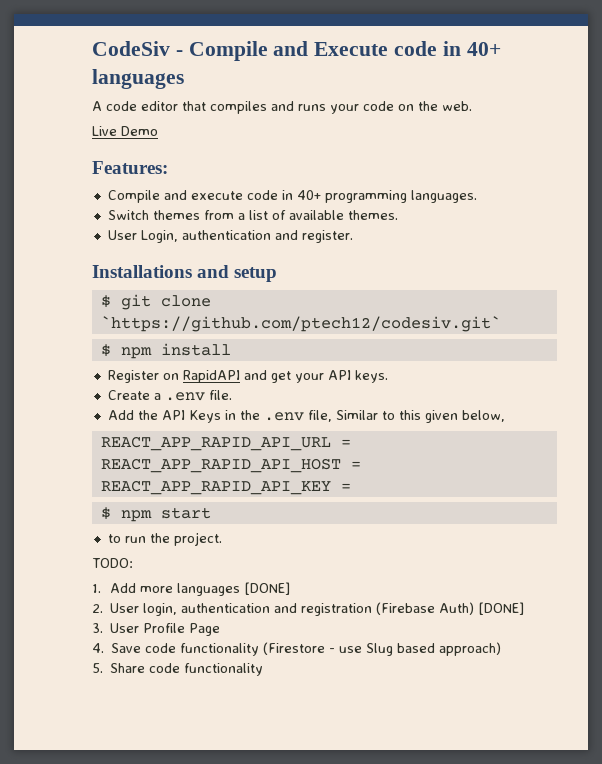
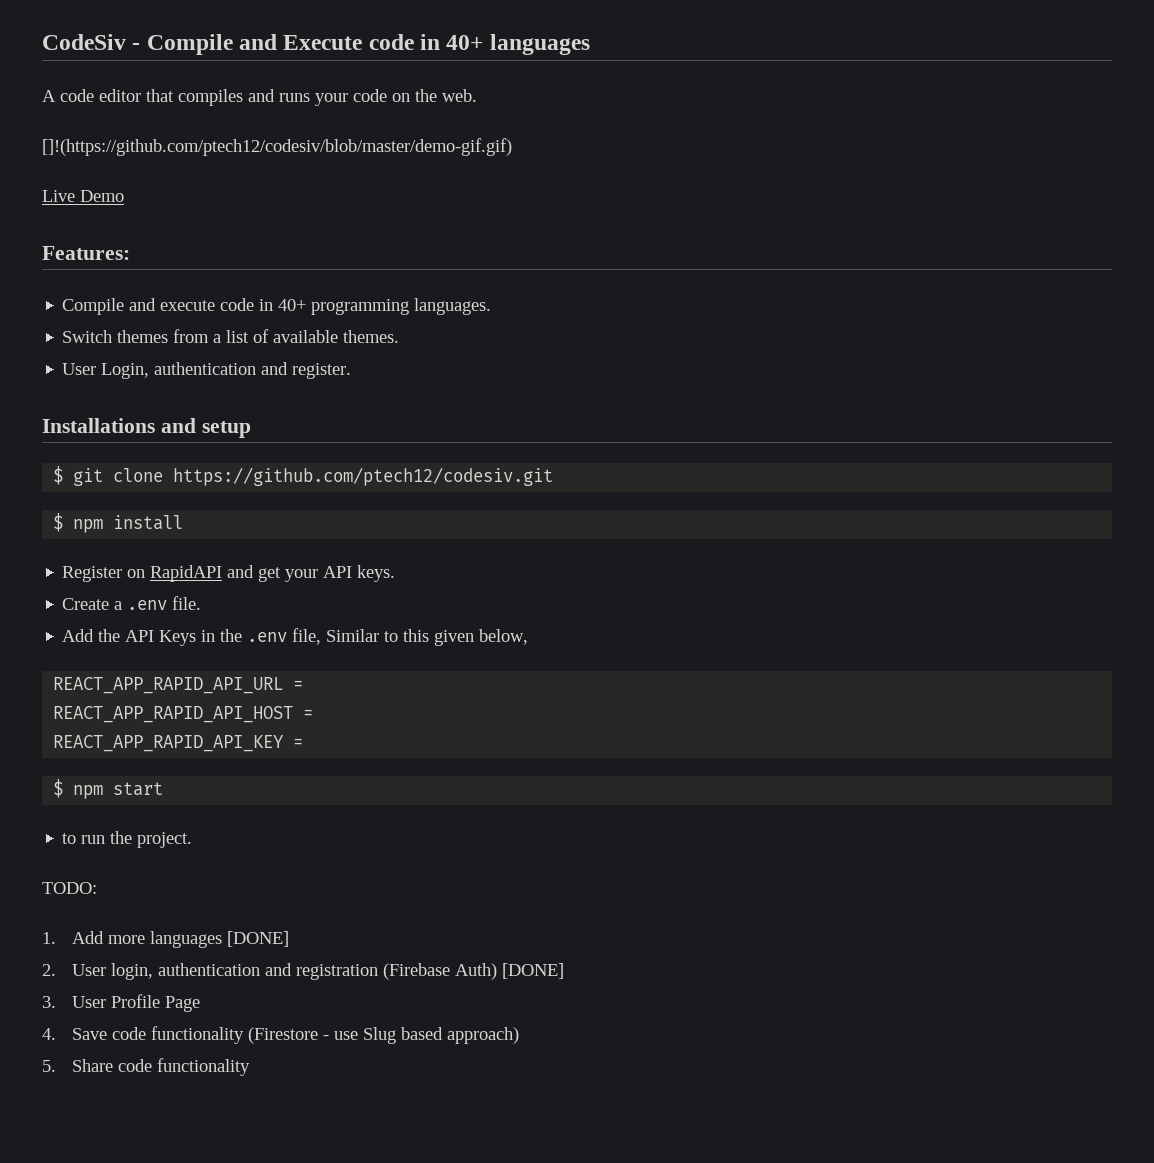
+ []!(https://github.com/ptech12/codesiv/blob/master/demo-gif.gif)
- $ git clone `https://github.com/ptech12/codesiv.git`
+ $ git clone https://github.com/ptech12/codesiv.git

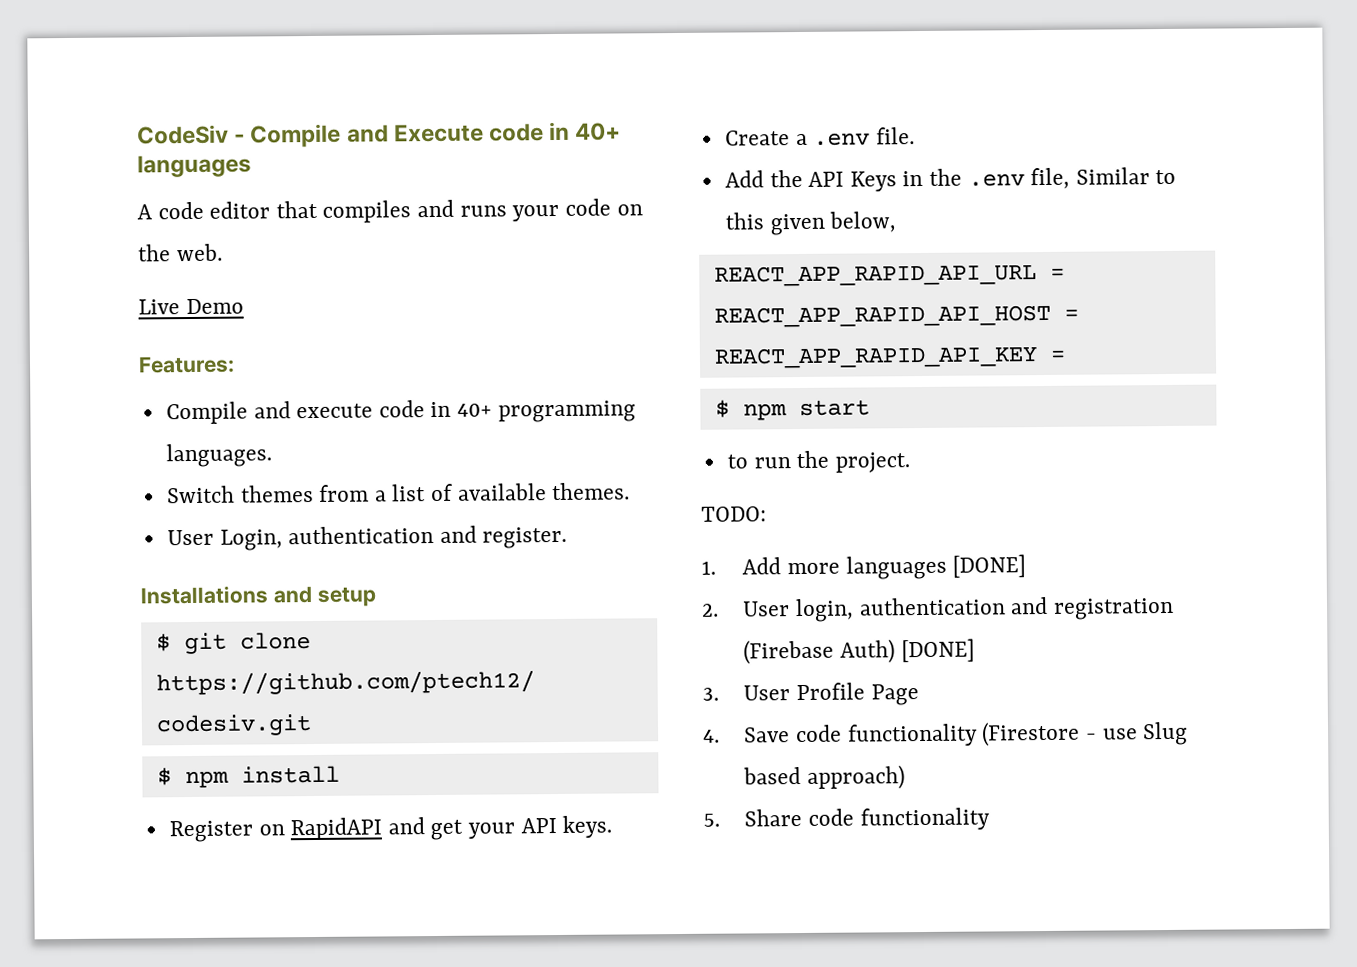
- []!(https://github.com/ptech12/codesiv/blob/master/demo-gif.gif)

